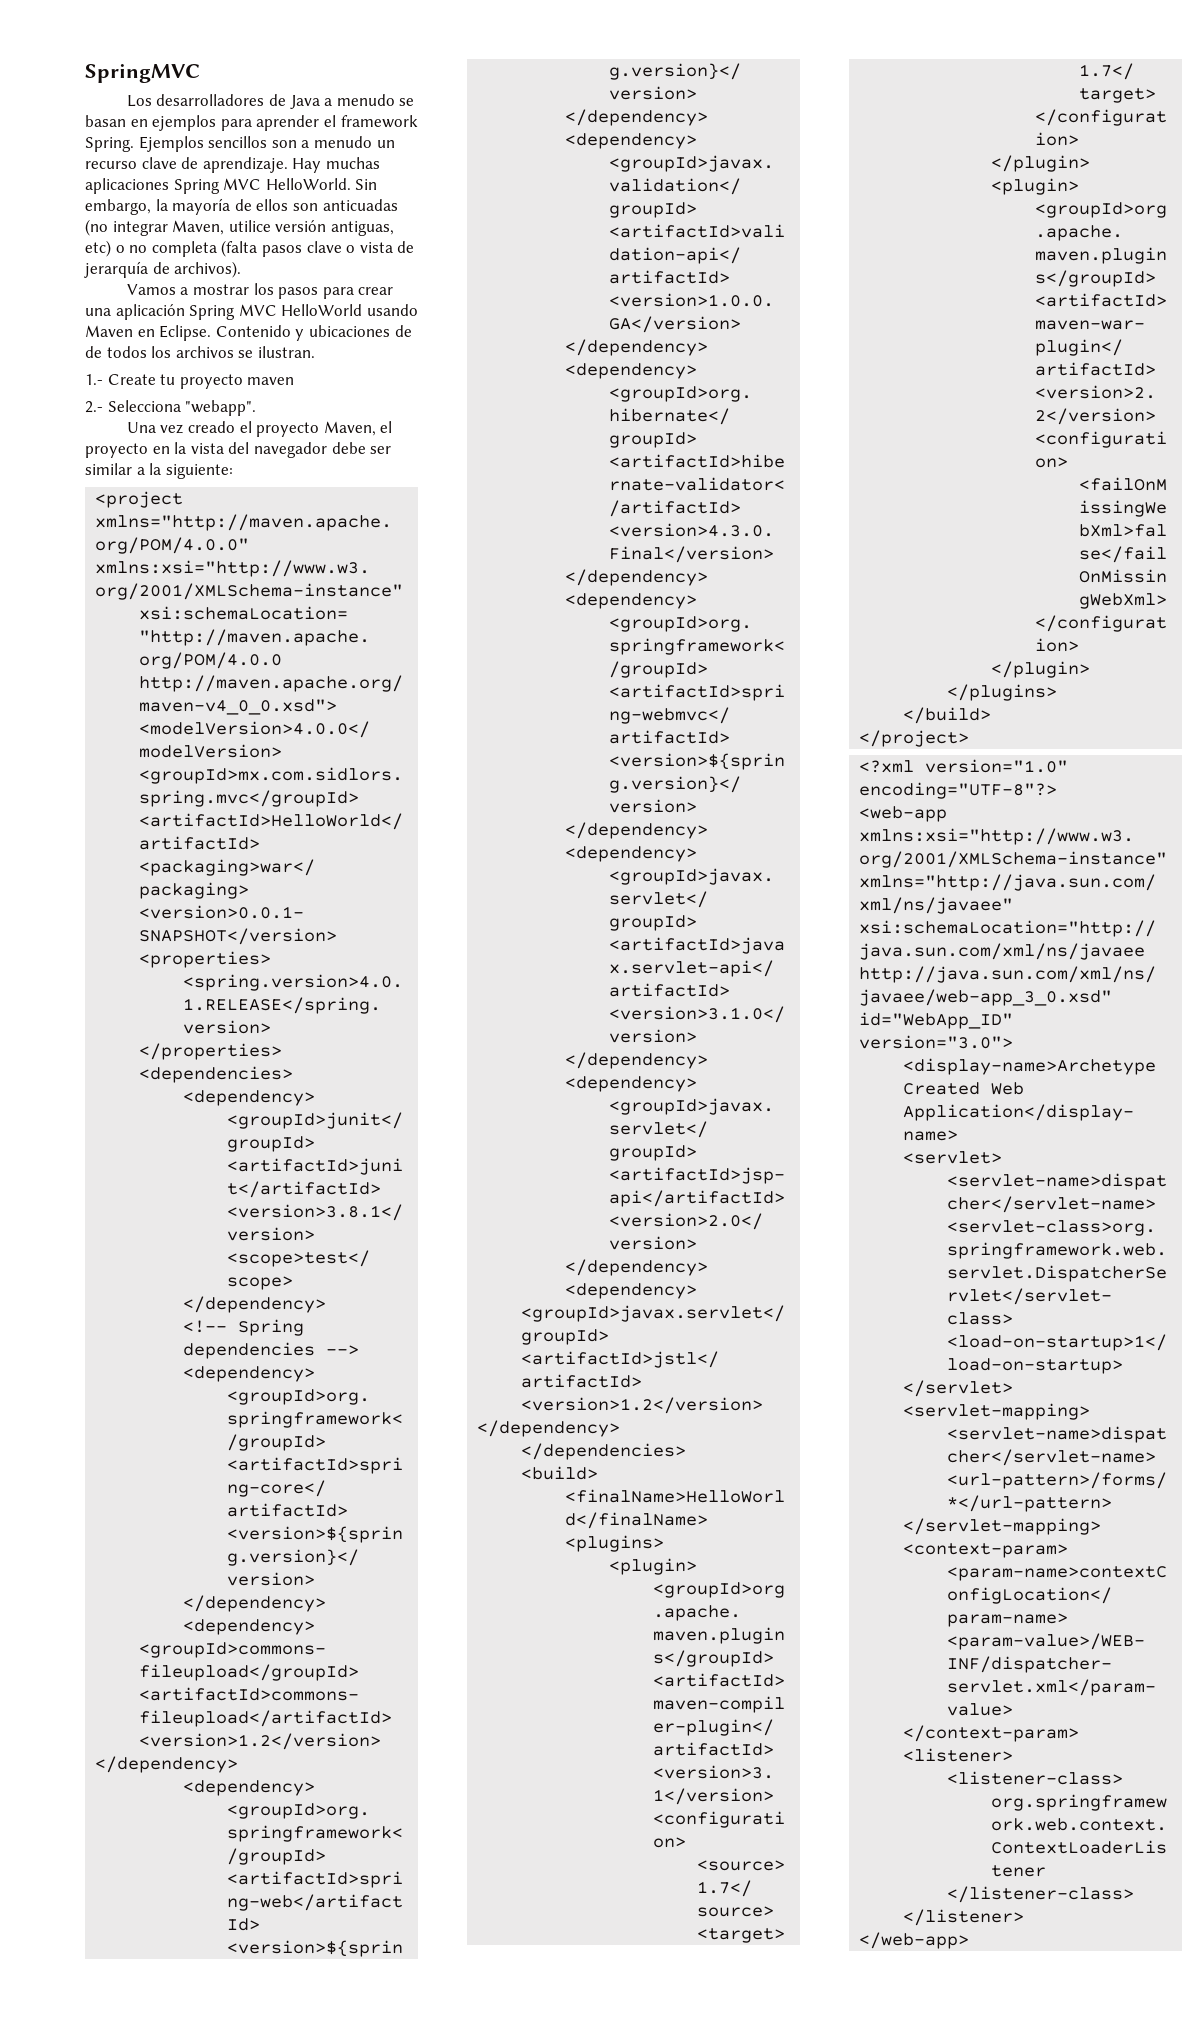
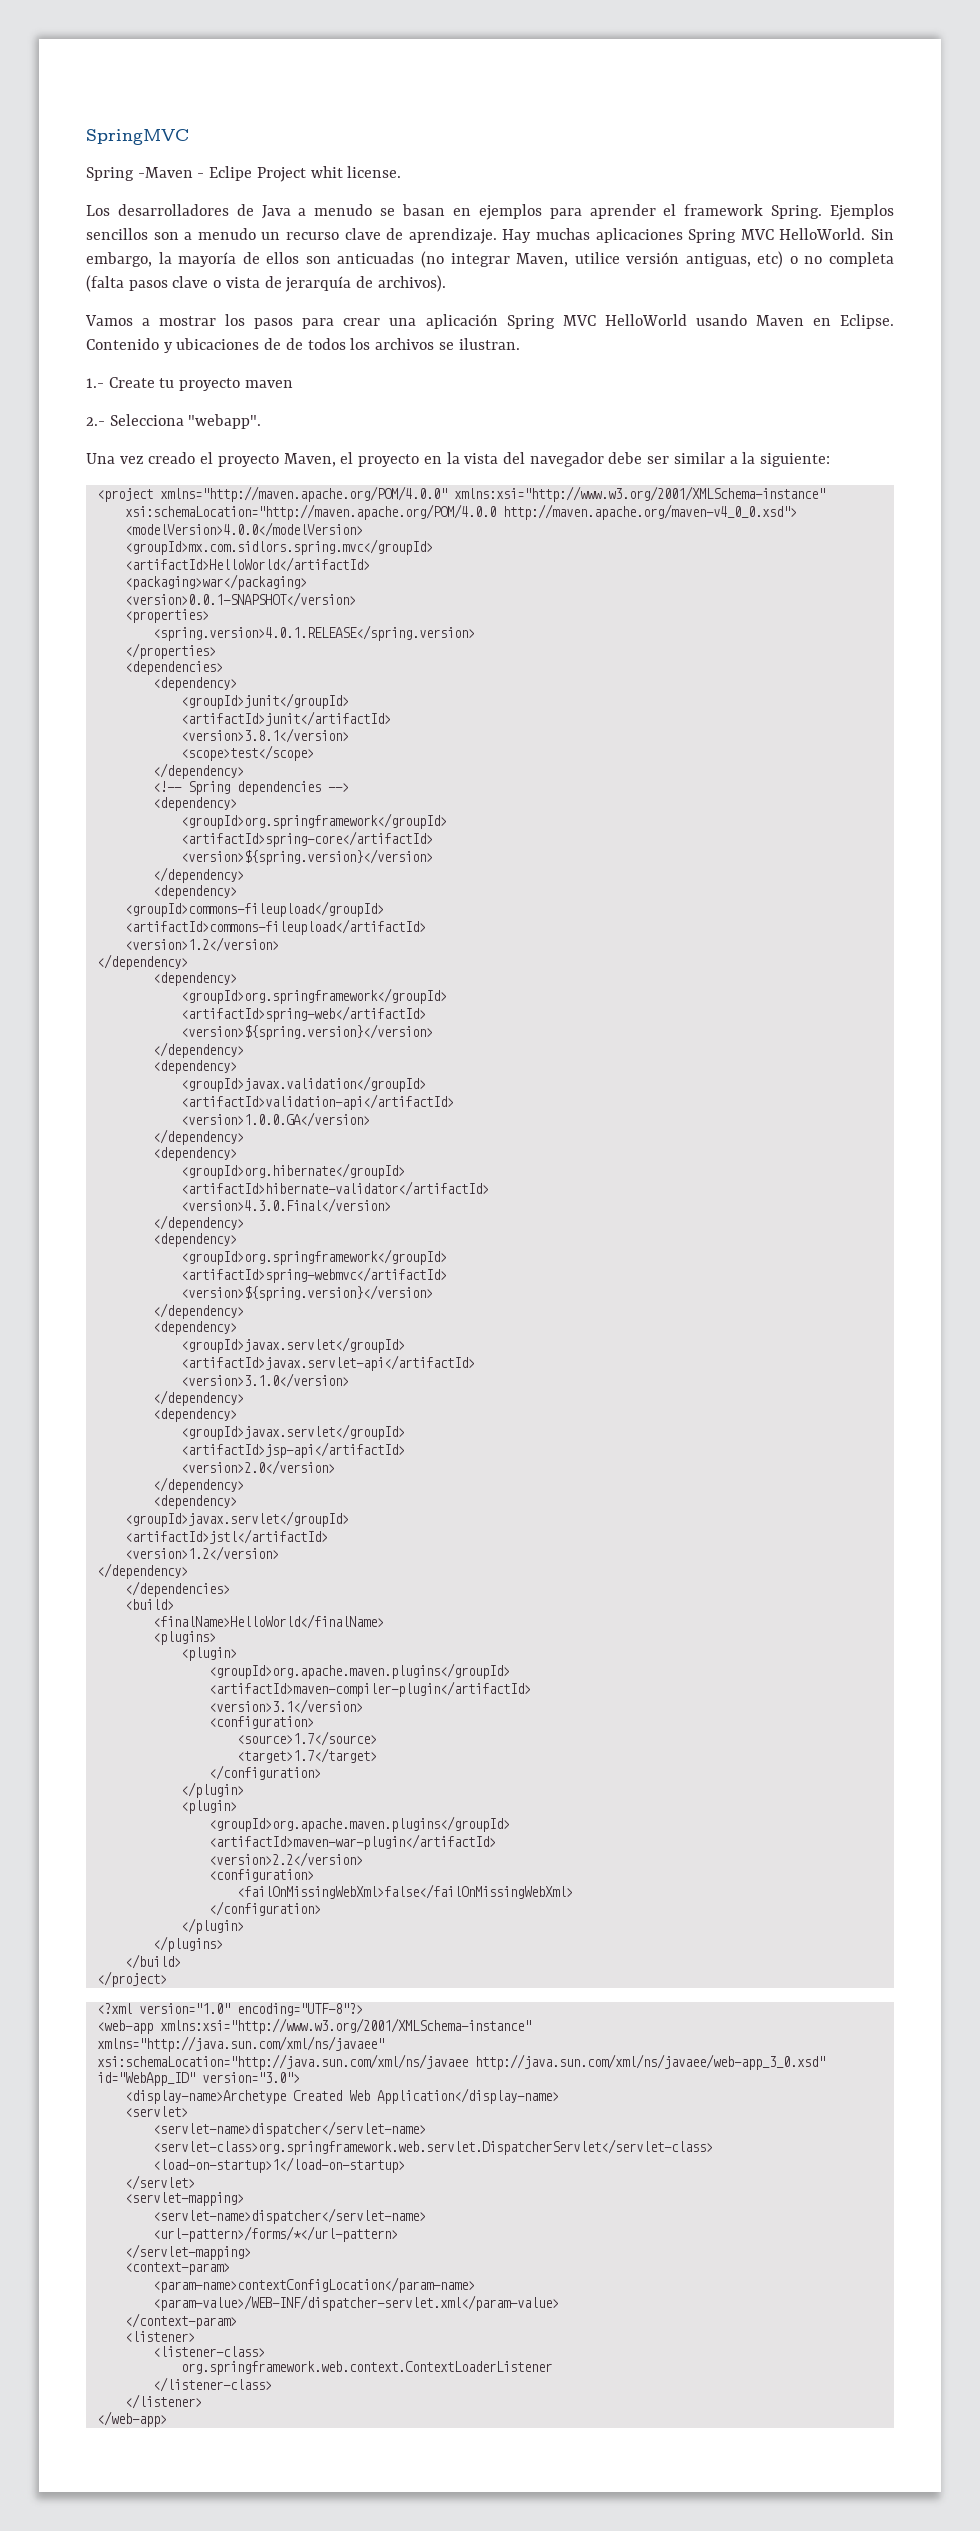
+ Spring -Maven - Eclipe Project whit license.

